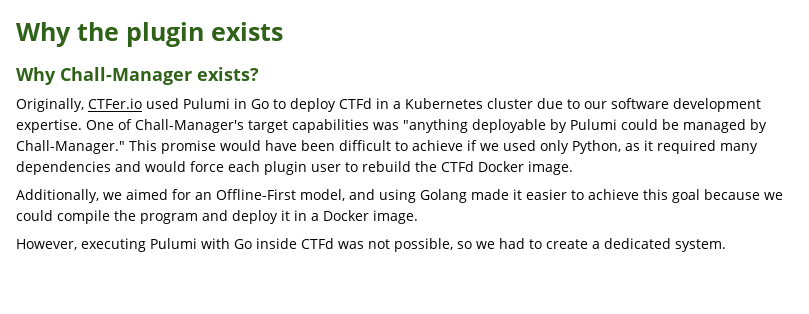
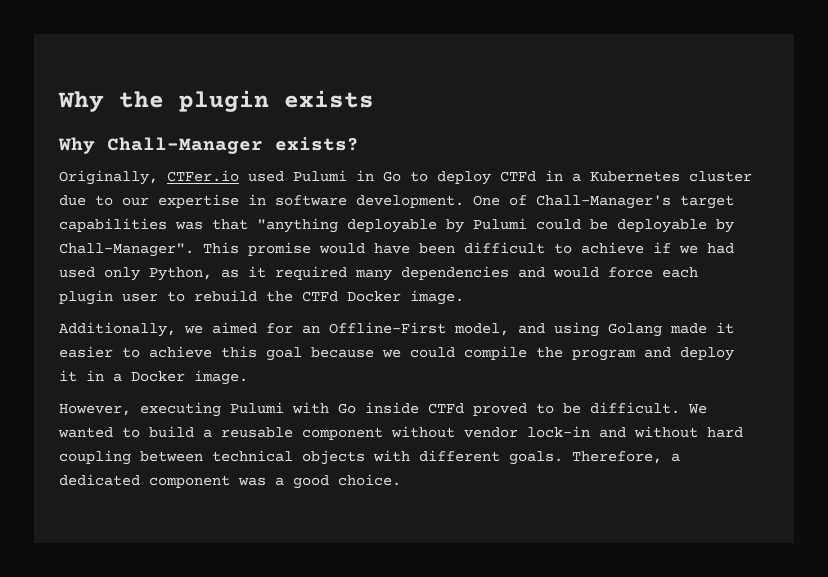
- Originally, CTFer.io used Pulumi in Go to deploy CTFd in a Kubernetes cluster due to our software development expertise.
+ Originally, CTFer.io used Pulumi in Go to deploy CTFd in a Kubernetes cluster due to our expertise in software development.
- One of Chall-Manager's target capabilities was "anything deployable by Pulumi could be managed by Chall-Manager."
+ One of Chall-Manager's target capabilities was that "anything deployable by Pulumi could be deployable by Chall-Manager".
- This promise would have been difficult to achieve if we used only Python, as it required many dependencies and would force each plugin user to rebuild the CTFd Docker image.
+ This promise would have been difficult to achieve if we had used only Python, as it required many dependencies and would force each plugin user to rebuild the CTFd Docker image.
- However, executing Pulumi with Go inside CTFd was not possible, so we had to create a dedicated system.
+ However, executing Pulumi with Go inside CTFd proved to be difficult. We wanted to build a reusable component without vendor lock-in and without hard coupling between technical objects with different goals. Therefore, a dedicated component was a good choice.

